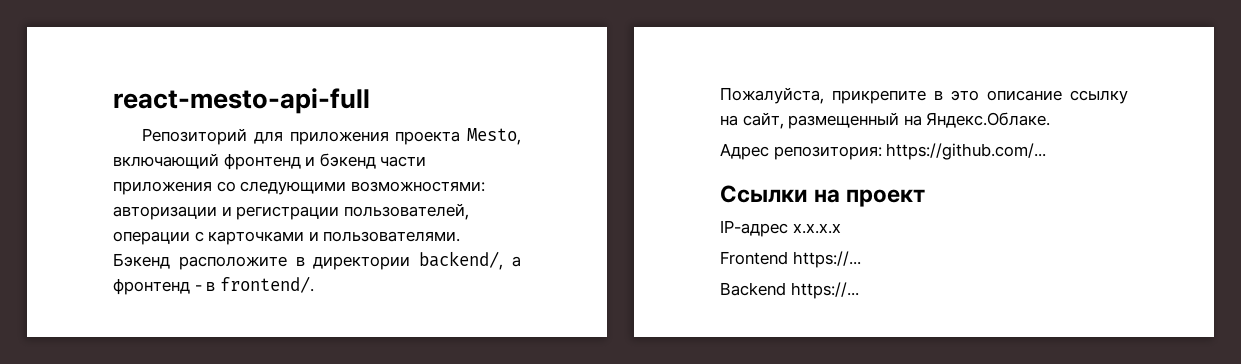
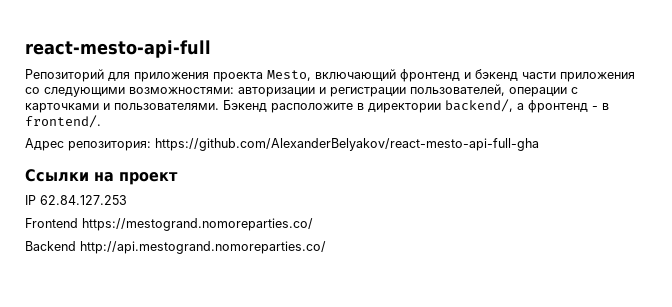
- Пожалуйста, прикрепите в это описание ссылку на сайт, размещенный на Яндекс.Облаке.
- Адрес репозитория: https://github.com/...
+ Адрес репозитория: https://github.com/AlexanderBelyakov/react-mesto-api-full-gha
- IP-адрес x.x.x.x
+ IP 62.84.127.253
- Frontend https://...
+ Frontend https://mestogrand.nomoreparties.co/
- Backend https://...
+ Backend http://api.mestogrand.nomoreparties.co/

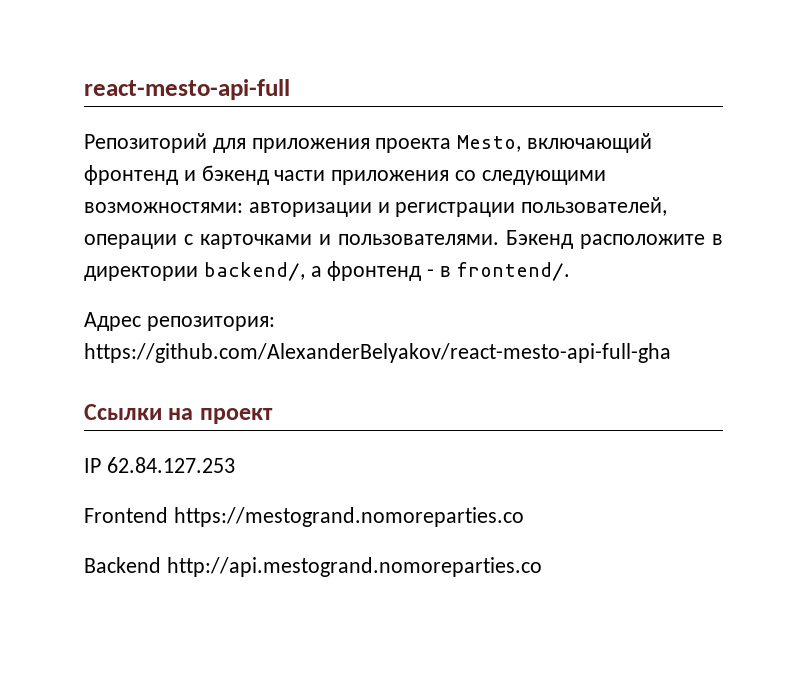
- Frontend https://mestogrand.nomoreparties.co/
+ Frontend https://mestogrand.nomoreparties.co
- Backend http://api.mestogrand.nomoreparties.co/
+ Backend http://api.mestogrand.nomoreparties.co

